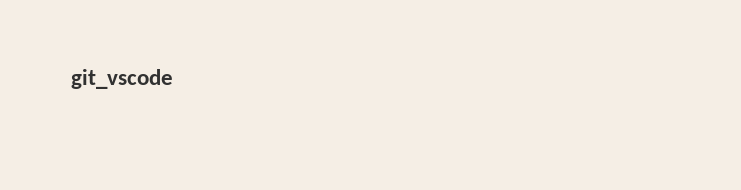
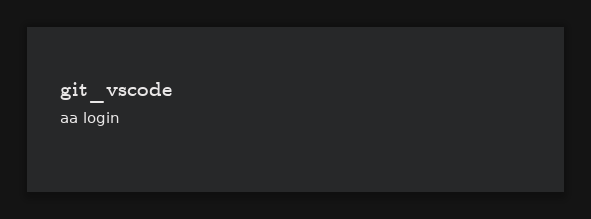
+ aa login

